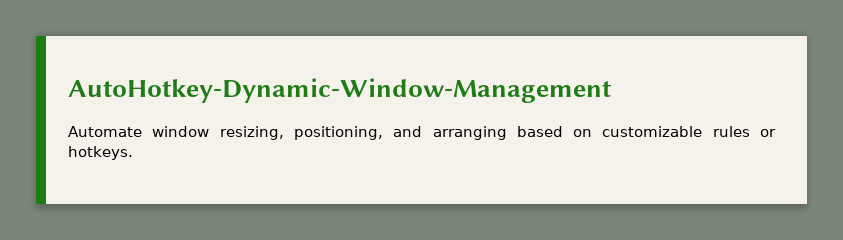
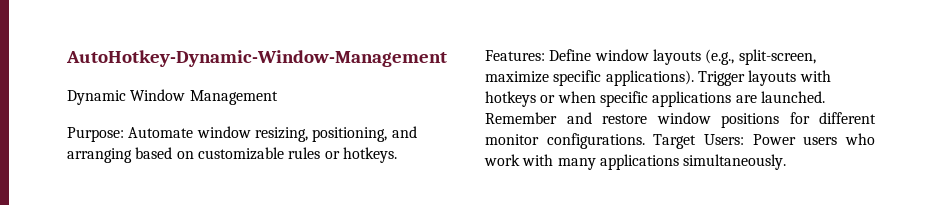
- Automate window resizing, positioning, and arranging based on customizable rules or hotkeys.
+ Dynamic Window Management
+ Purpose: Automate window resizing, positioning, and arranging based on customizable rules or hotkeys.
+ Features: Define window layouts (e.g., split-screen, maximize specific applications). Trigger layouts with hotkeys or when specific applications are launched. Remember and restore window positions for different monitor configurations. Target Users: Power users who work with many applications simultaneously.

